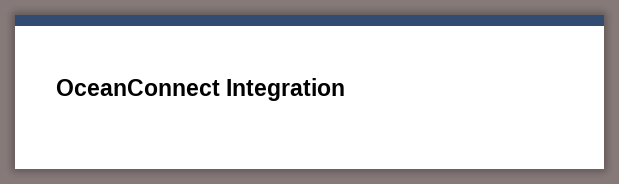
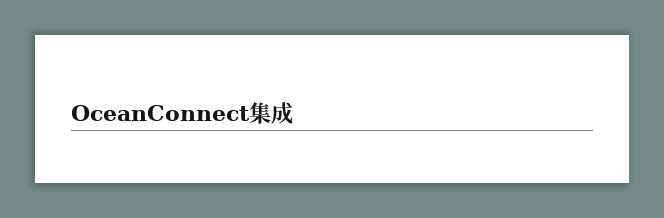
- OceanConnect Integration
+ OceanConnect集成

